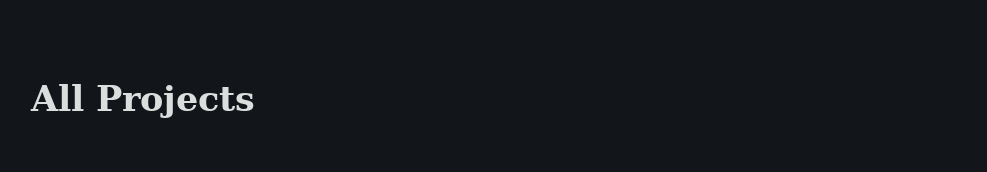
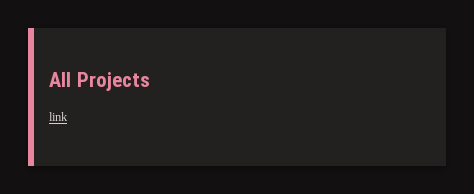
+ link

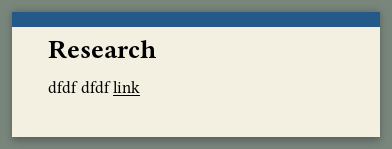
- All Projects
- link
+ Research
+ dfdf dfdf link

